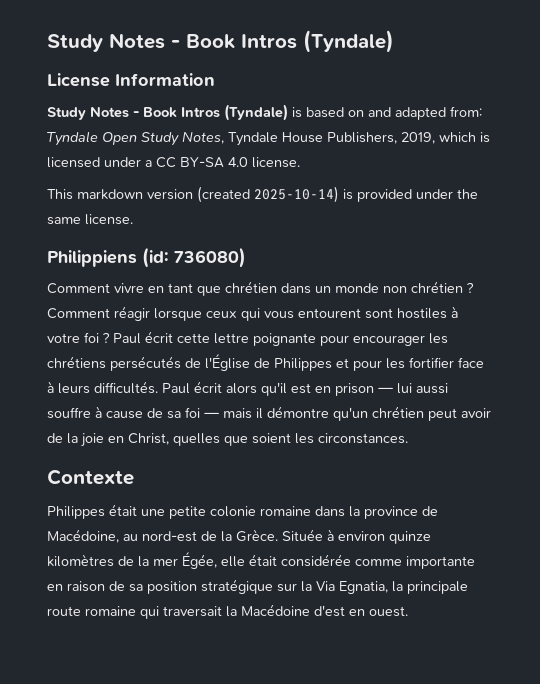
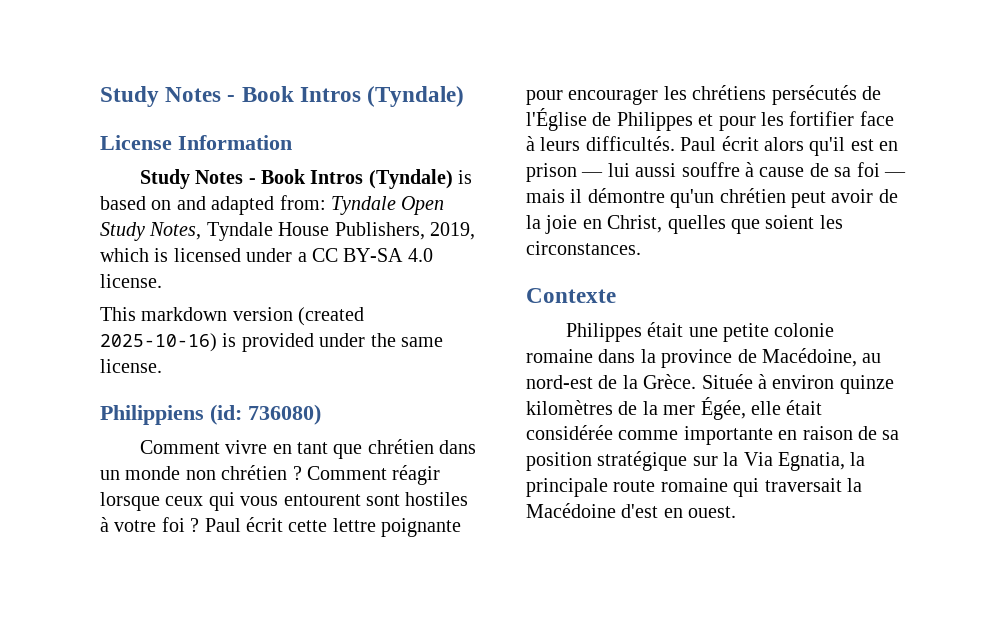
- This markdown version (created 2025-10-14) is provided under the same license.
+ This markdown version (created 2025-10-16) is provided under the same license.

